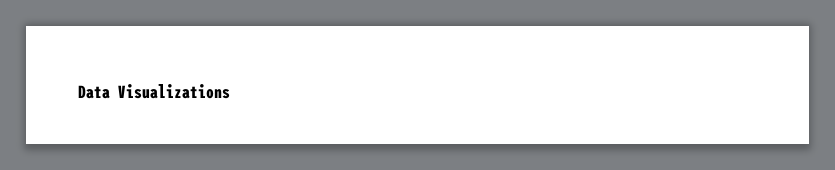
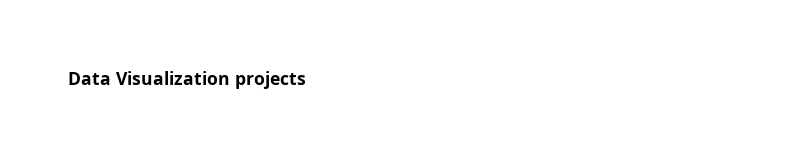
- Data Visualizations
+ Data Visualization projects

